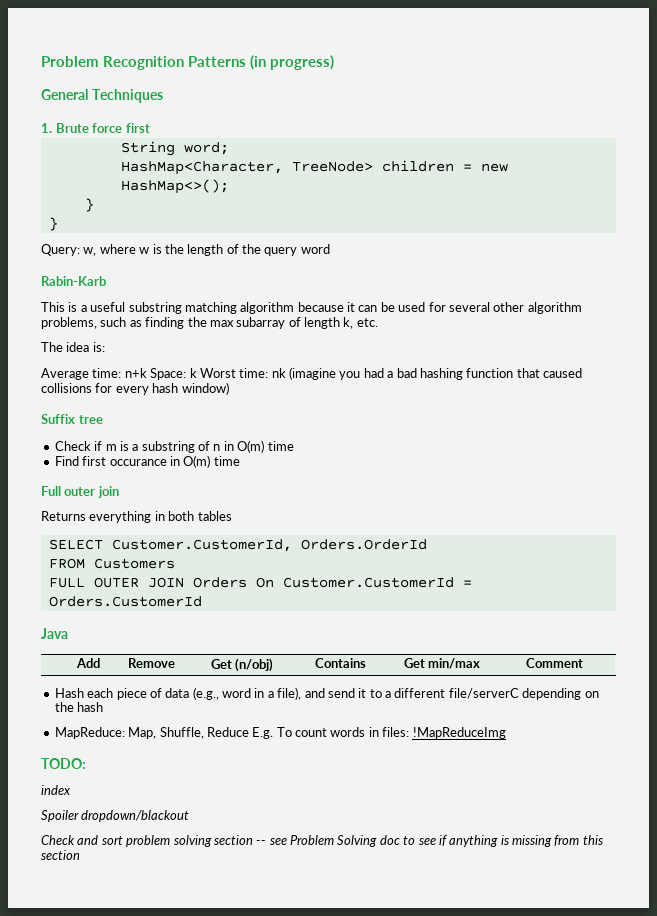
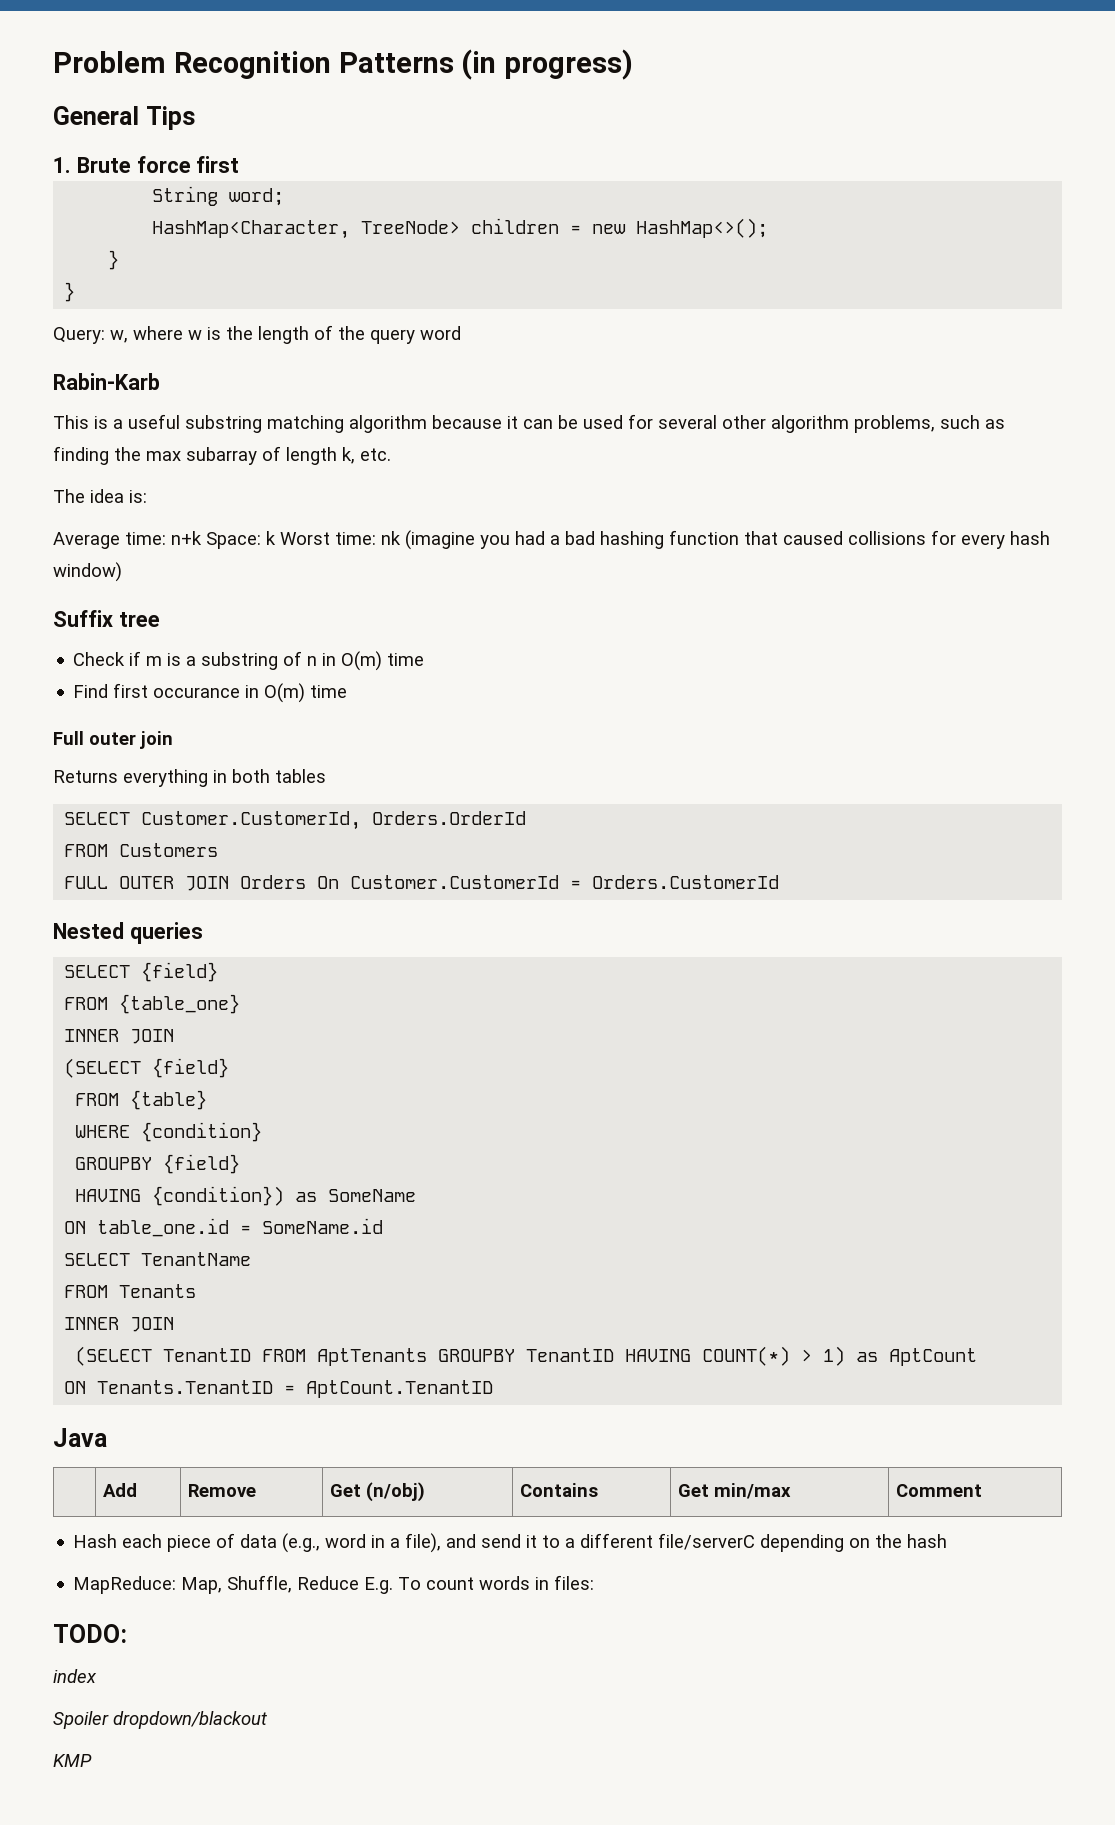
- General Techniques
+ General Tips
+ Nested queries
+ SELECT {field}
+ FROM {table_one}
+ INNER JOIN
+ (SELECT {field}
+ FROM {table}
+ WHERE {condition}
+ GROUPBY {field}
+ HAVING {condition}) as SomeName
+ ON table_one.id = SomeName.id
+ SELECT TenantName
+ FROM Tenants
+ INNER JOIN
+ (SELECT TenantID FROM AptTenants GROUPBY TenantID HAVING COUNT(*) > 1) as AptCount
+ ON Tenants.TenantID = AptCount.TenantID
- MapReduce: Map, Shuffle, Reduce E.g. To count words in files: !MapReduceImg
+ MapReduce: Map, Shuffle, Reduce E.g. To count words in files:
- Check and sort problem solving section -- see Problem Solving doc to see if anything is missing from this section
+ KMP

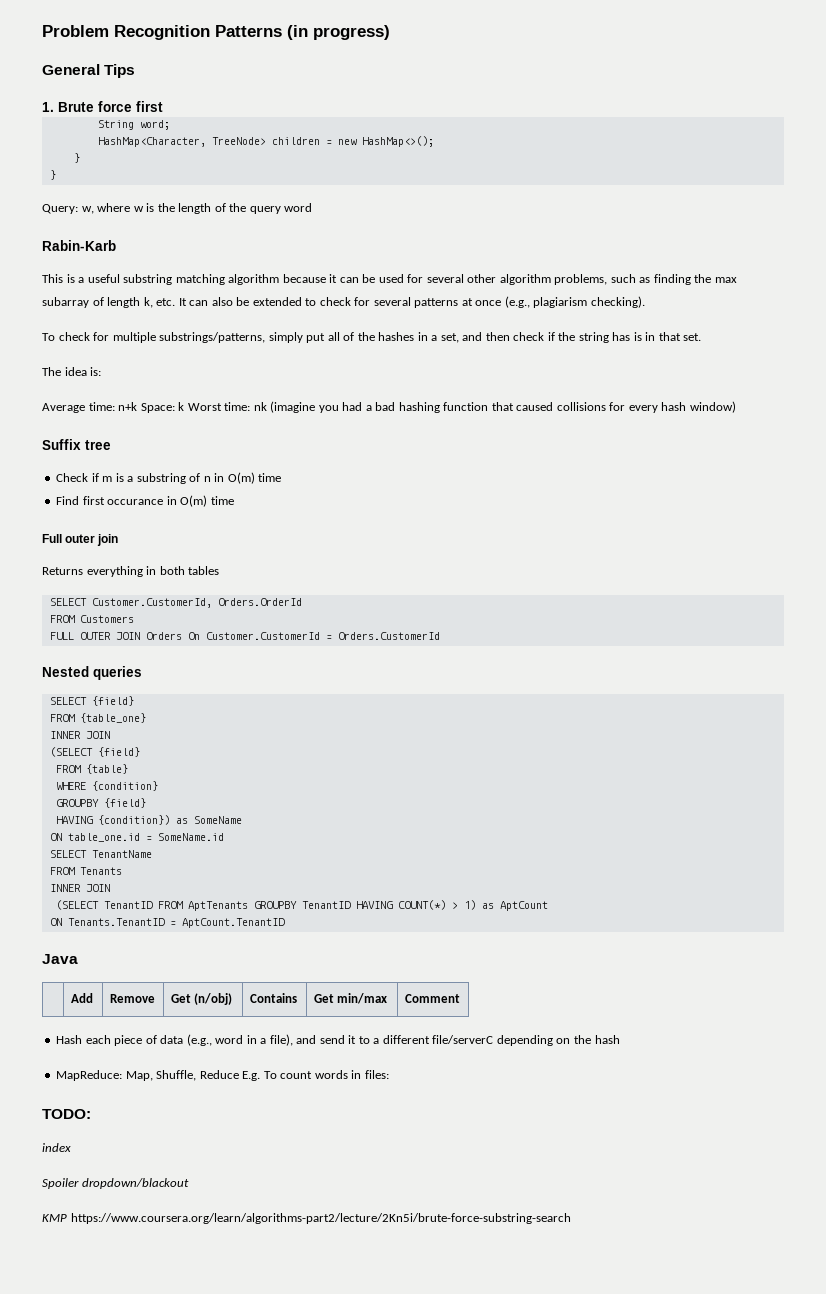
- This is a useful substring matching algorithm because it can be used for several other algorithm problems, such as finding the max subarray of length k, etc.
+ This is a useful substring matching algorithm because it can be used for several other algorithm problems, such as finding the max subarray of length k, etc. It can also be extended to check for several patterns at once (e.g., plagiarism checking).
+ To check for multiple substrings/patterns, simply put all of the hashes in a set, and then check if the string has is in that set.
- KMP
+ KMP https://www.coursera.org/learn/algorithms-part2/lecture/2Kn5i/brute-force-substring-search

